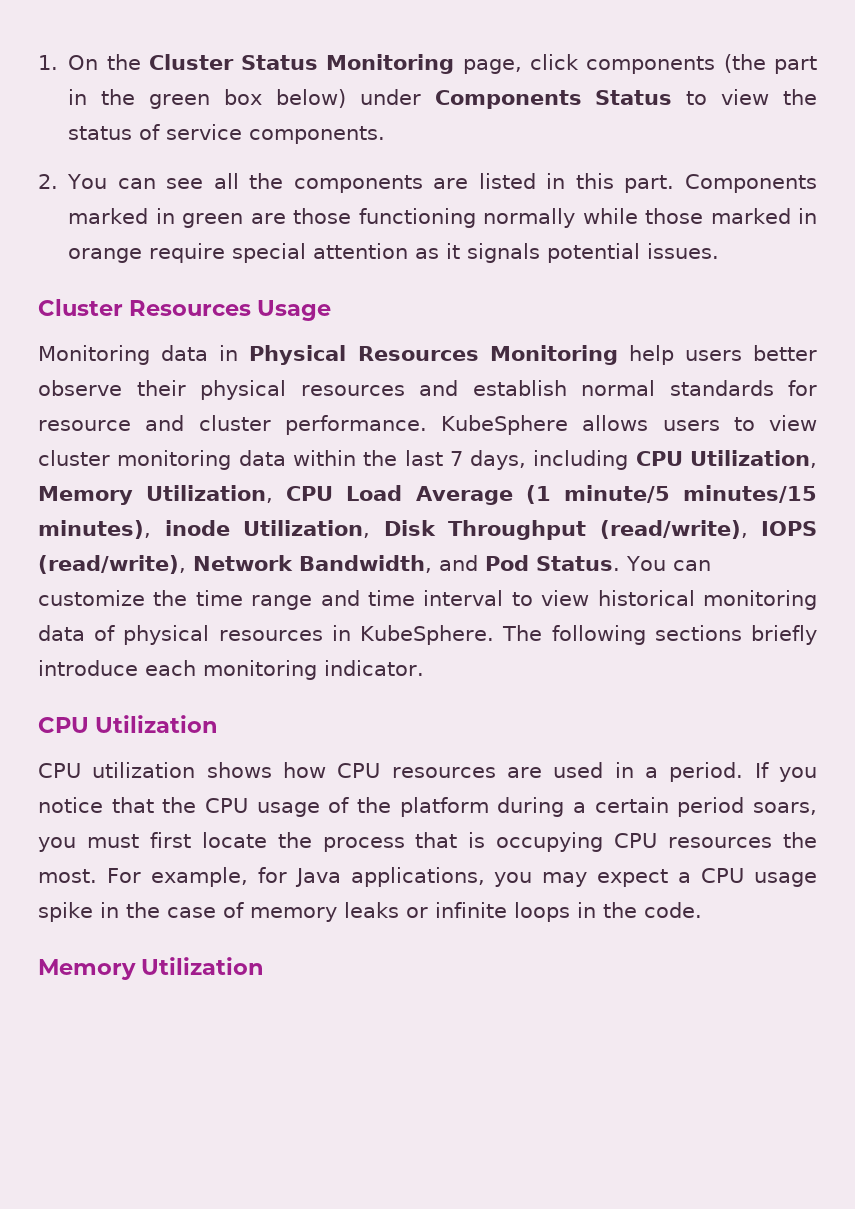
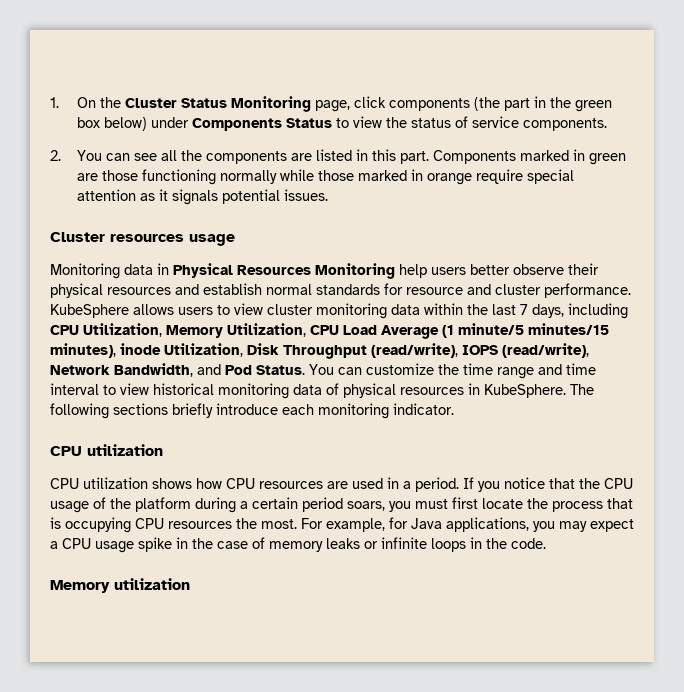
- Cluster Resources Usage
+ Cluster resources usage
  The following sections briefly introduce each monitoring indicator.
- CPU Utilization
+ CPU utilization
- Memory Utilization
+ Memory utilization

